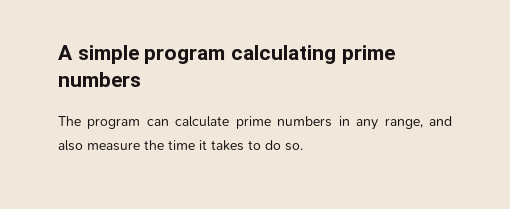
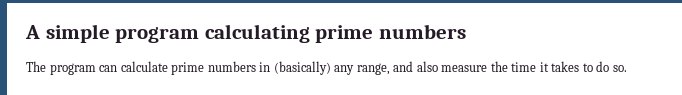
- The program can calculate prime numbers in any range, and also measure the time it takes to do so.
+ The program can calculate prime numbers in (basically) any range, and also measure the time it takes to do so.

